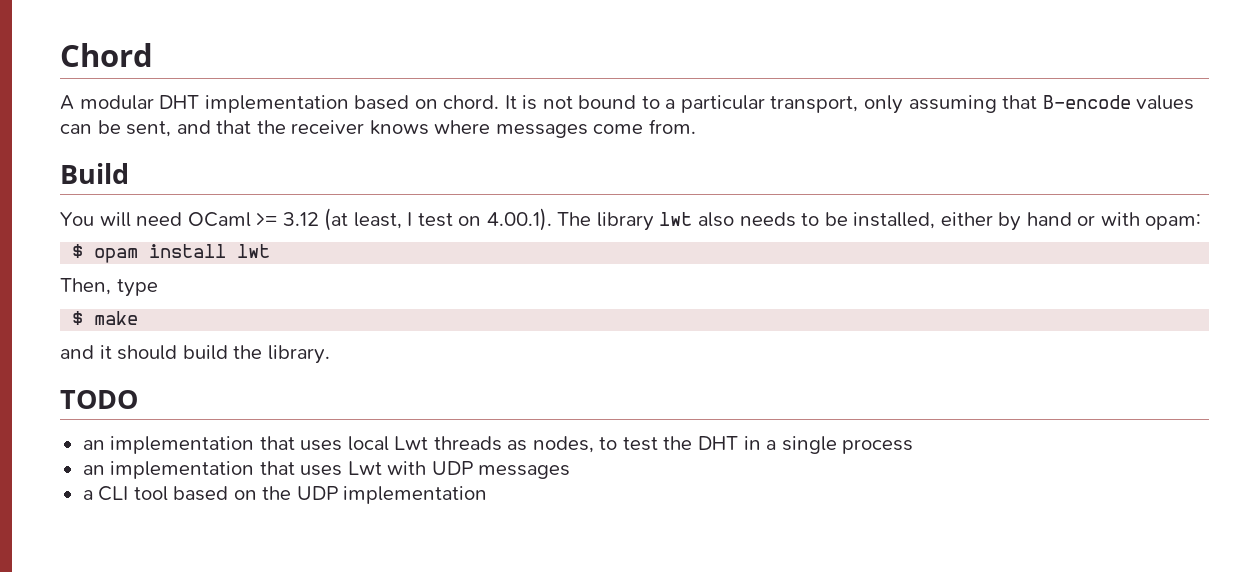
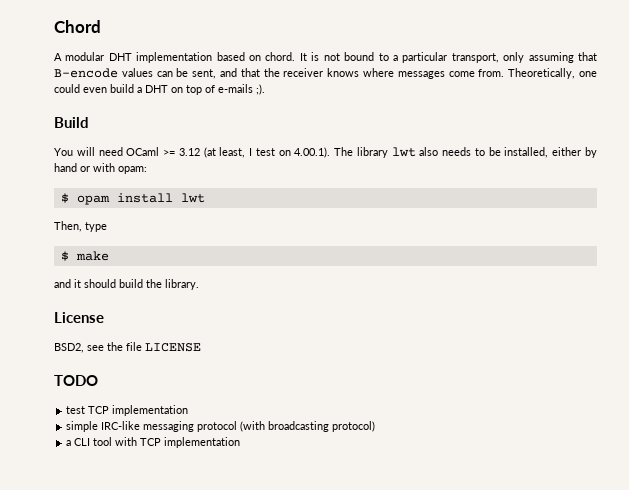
+ Theoretically, one could even build a DHT on top of e-mails ;).
+ License
+ BSD2, see the file LICENSE
- an implementation that uses local Lwt threads as nodes, to test the DHT in a single process
- an implementation that uses Lwt with UDP messages
+ test TCP implementation
+ simple IRC-like messaging protocol (with broadcasting protocol)
- a CLI tool based on the UDP implementation
+ a CLI tool with TCP implementation

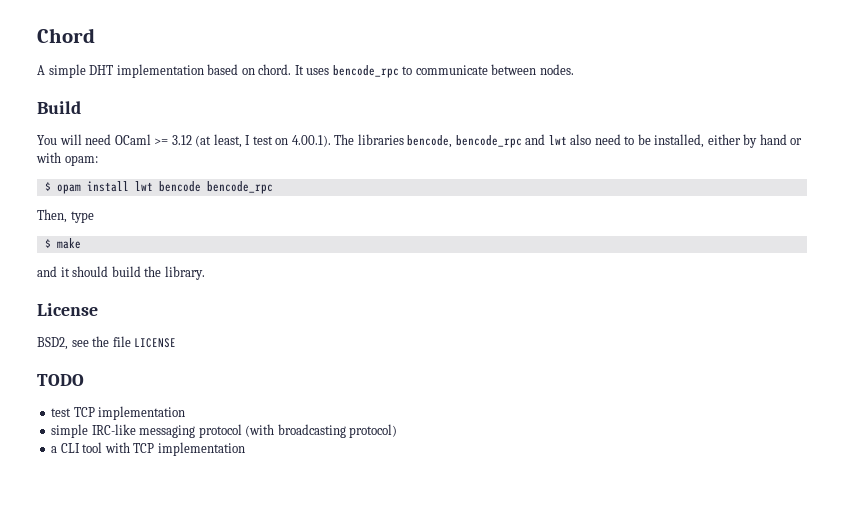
- A modular DHT implementation based on chord.
+ A simple DHT implementation based on chord.
- It is not bound to a particular transport, only assuming that B-encode values can be sent, and that the receiver knows where messages come from. Theoretically, one could even build a DHT on top of e-mails ;).
+ It uses bencode_rpc to communicate between nodes.
- You will need OCaml >= 3.12 (at least, I test on 4.00.1). The library lwt also needs to be installed, either by hand or with opam:
+ You will need OCaml >= 3.12 (at least, I test on 4.00.1). The libraries bencode, bencode_rpc and lwt also need to be installed, either by hand or with opam:
- $ opam install lwt
+ $ opam install lwt bencode bencode_rpc

